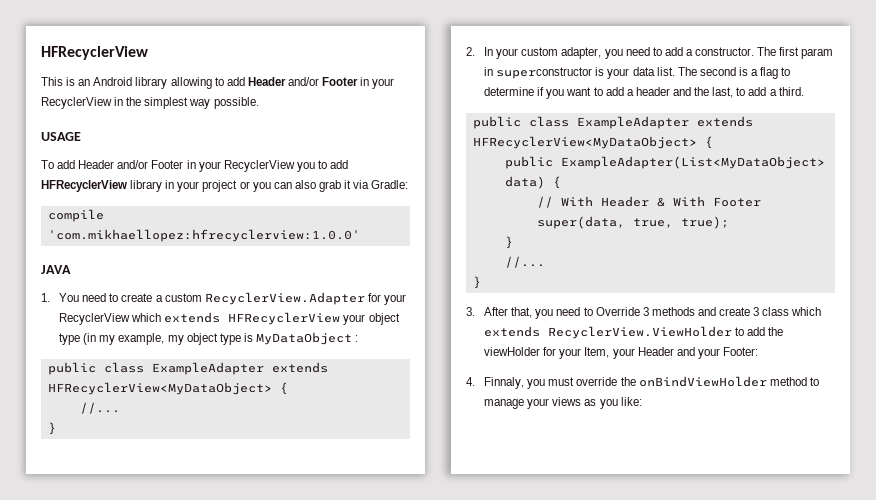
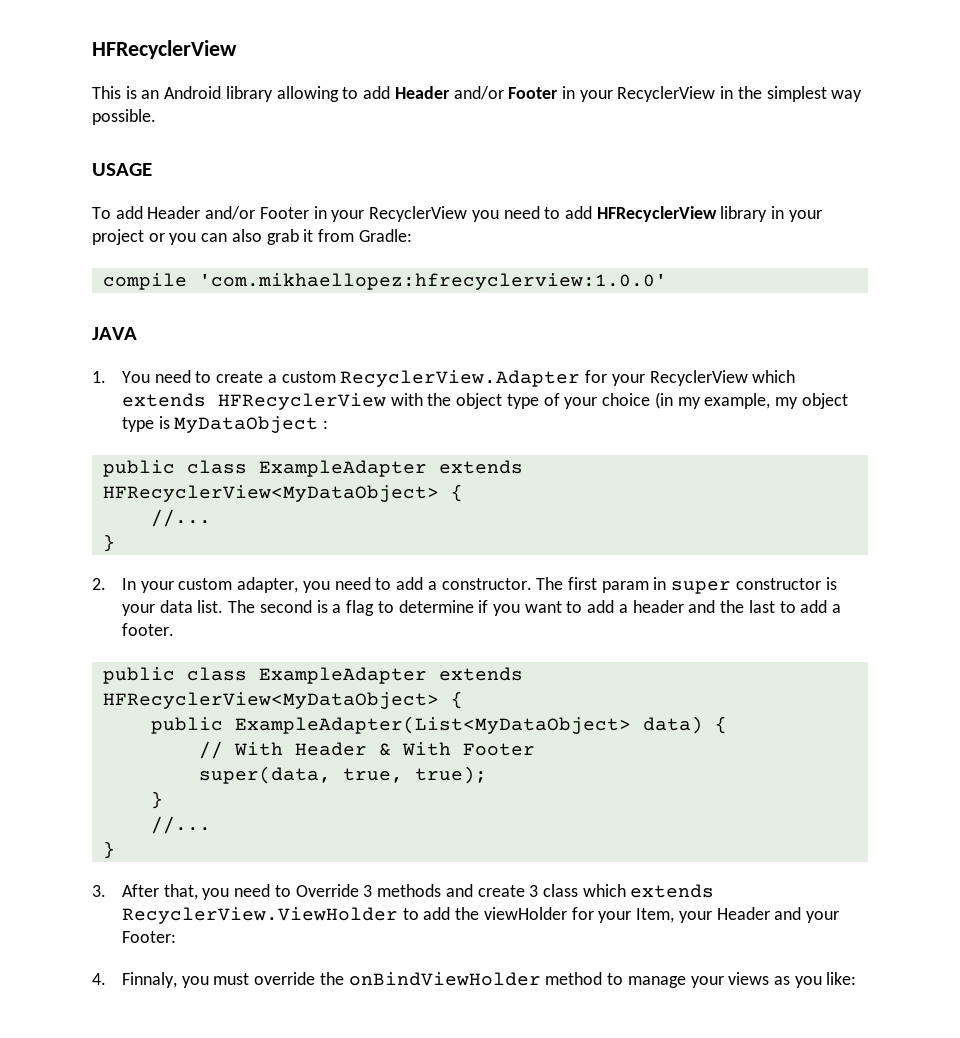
- To add Header and/or Footer in your RecyclerView you to add HFRecyclerView library in your project or you can also grab it via Gradle:
+ To add Header and/or Footer in your RecyclerView you need to add HFRecyclerView library in your project or you can also grab it from Gradle:
- 1. You need to create a custom RecyclerView.Adapter for your RecyclerView which extends HFRecyclerView your object type (in my example, my object type is MyDataObject :
+ 1. You need to create a custom RecyclerView.Adapter for your RecyclerView which extends HFRecyclerView with the object type of your choice (in my example, my object type is MyDataObject :
- The first param in superconstructor is your data list.
+ The first param in super constructor is your data list.
- The second is a flag to determine if you want to add a header and the last, to add a third.
+ The second is a flag to determine if you want to add a header and the last to add a footer.

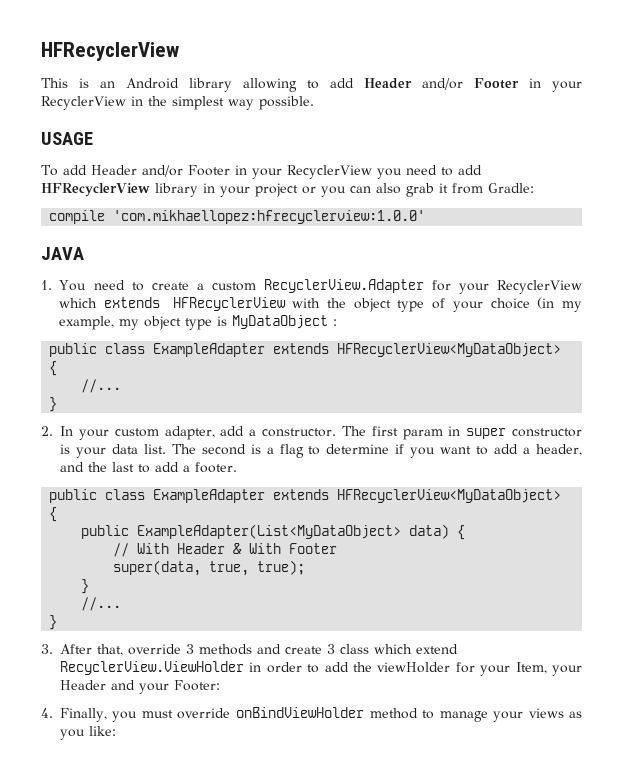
- 2. In your custom adapter, you need to add a constructor.
+ 2. In your custom adapter, add a constructor.
- The second is a flag to determine if you want to add a header and the last to add a footer.
+ The second is a flag to determine if you want to add a header, and the last to add a footer.
- 3. After that, you need to Override 3 methods and create 3 class which extends RecyclerView.ViewHolder to add the viewHolder for your Item, your Header and your Footer:
+ 3. After that, override 3 methods and create 3 class which extend RecyclerView.ViewHolder in order to add the viewHolder for your Item, your Header and your Footer:
- 4. Finnaly, you must override the onBindViewHolder method to manage your views as you like:
+ 4. Finally, you must override onBindViewHolder method to manage your views as you like:

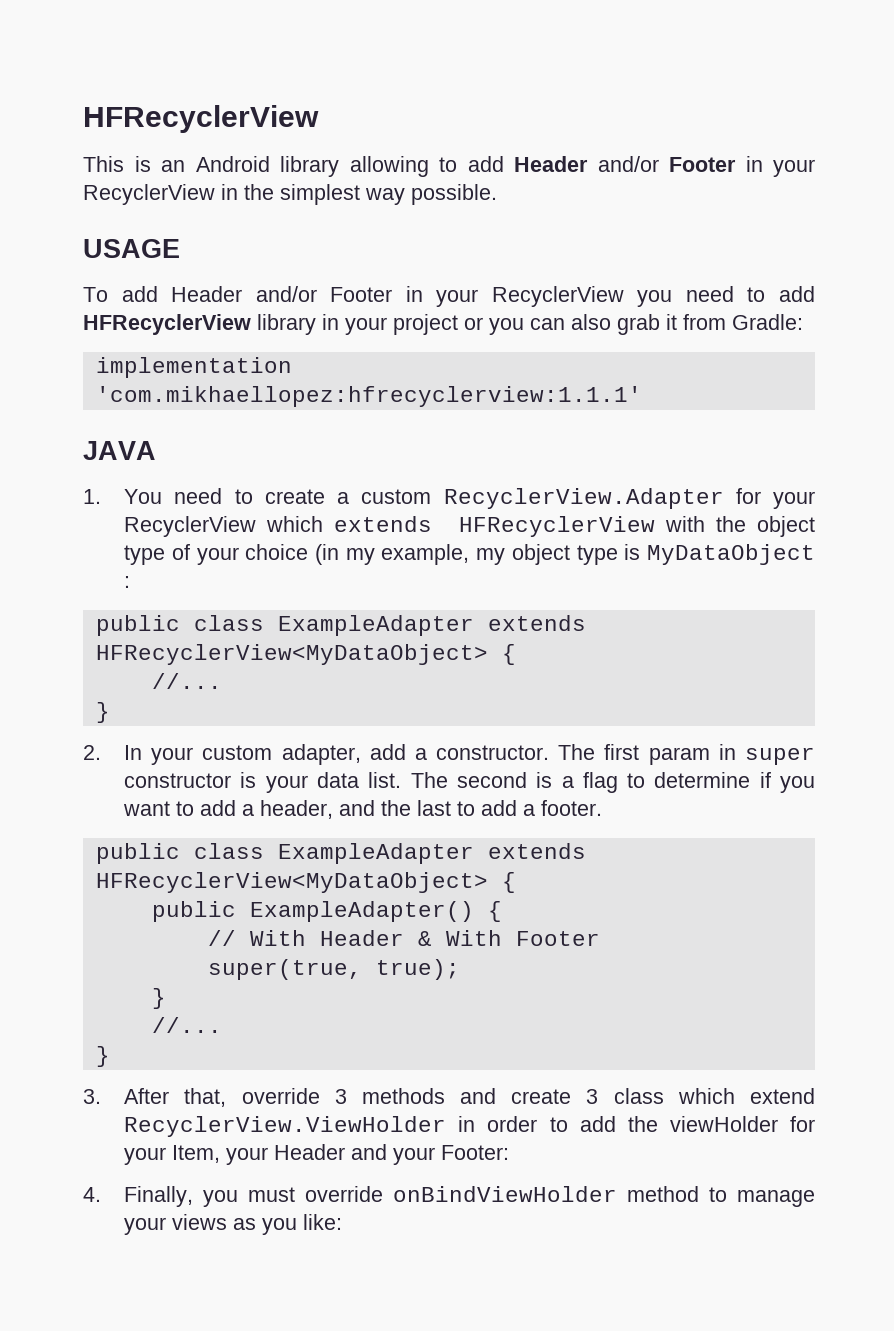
- compile 'com.mikhaellopez:hfrecyclerview:1.0.0'
+ implementation 'com.mikhaellopez:hfrecyclerview:1.1.1'
- public ExampleAdapter(List<MyDataObject> data) {
+ public ExampleAdapter() {
- super(data, true, true);
+ super(true, true);

